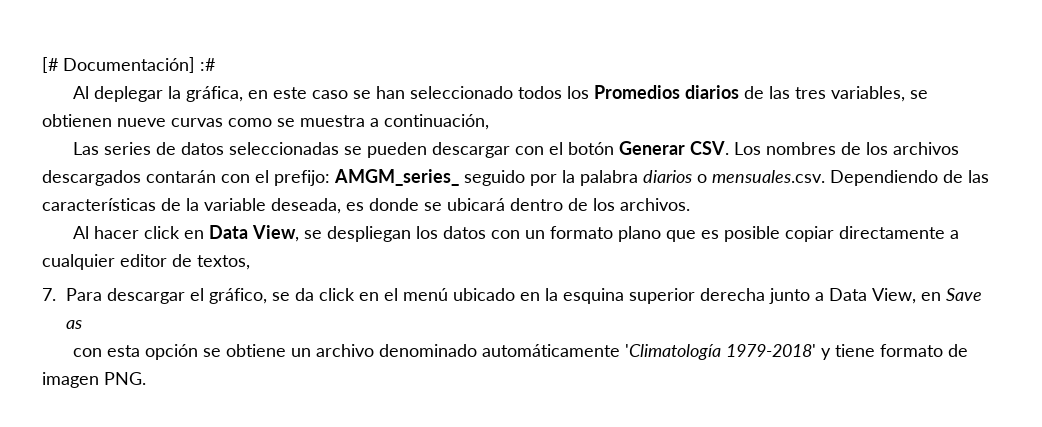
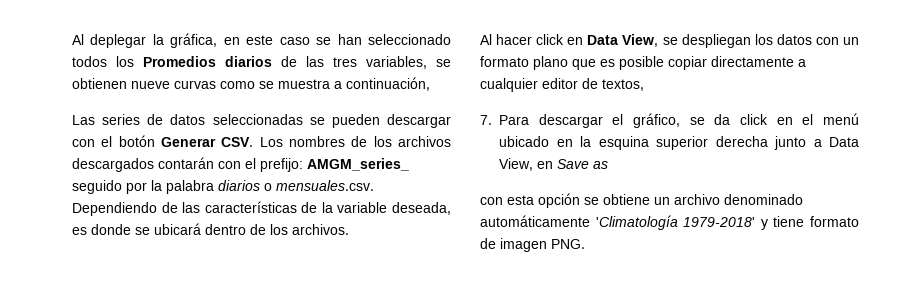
- [# Documentación] :#

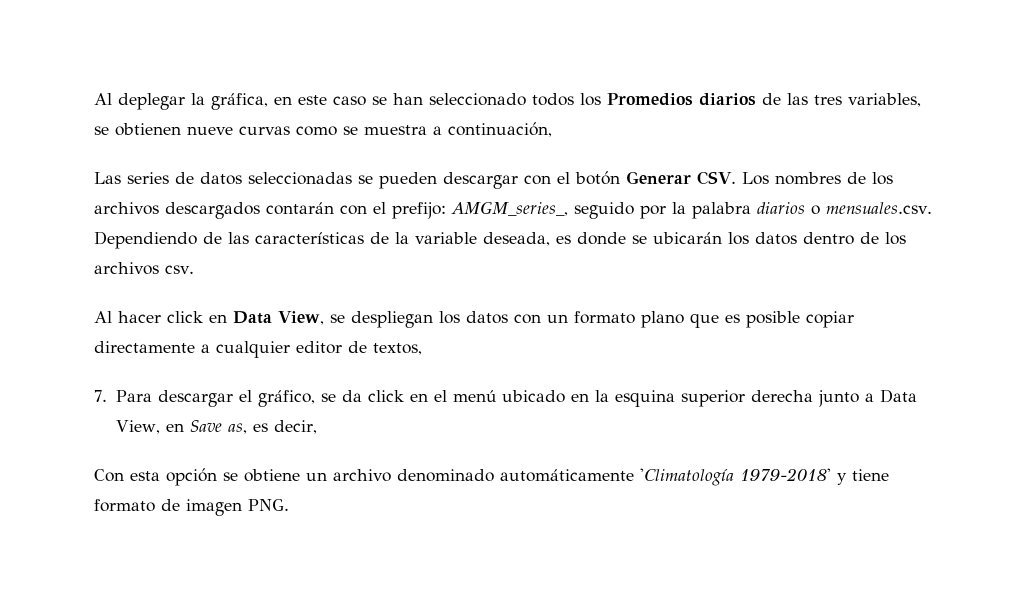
- Las series de datos seleccionadas se pueden descargar con el botón Generar CSV. Los nombres de los archivos descargados contarán con el prefijo: AMGM_series_ seguido por la palabra diarios o mensuales.csv. Dependiendo de las características de la variable deseada, es donde se ubicará dentro de los archivos.
+ Las series de datos seleccionadas se pueden descargar con el botón Generar CSV. Los nombres de los archivos descargados contarán con el prefijo: AMGM_series_, seguido por la palabra diarios o mensuales.csv. Dependiendo de las características de la variable deseada, es donde se ubicarán los datos dentro de los archivos csv.
- 7. Para descargar el gráfico, se da click en el menú ubicado en la esquina superior derecha junto a Data View, en Save as
- con esta opción se obtiene un archivo denominado automáticamente 'Climatología 1979-2018' y tiene formato de imagen PNG.
+ 7. Para descargar el gráfico, se da click en el menú ubicado en la esquina superior derecha junto a Data View, en Save as, es decir,
+ Con esta opción se obtiene un archivo denominado automáticamente 'Climatología 1979-2018' y tiene formato de imagen PNG.

